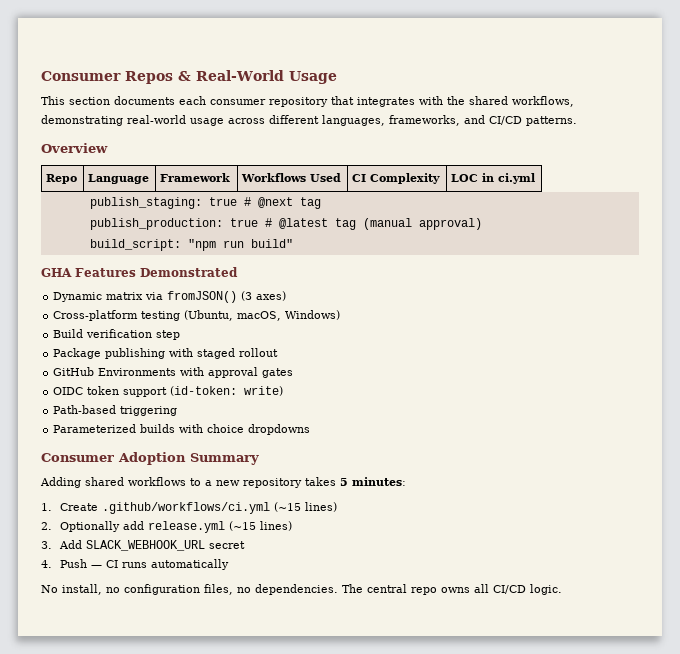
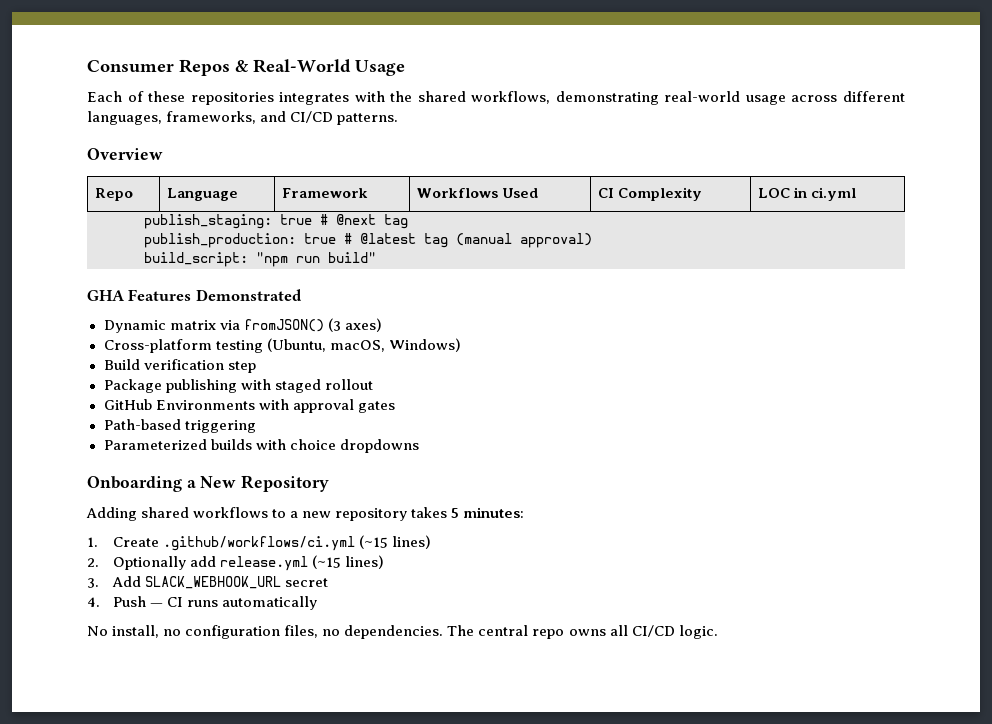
- This section documents each consumer repository that integrates with the shared workflows, demonstrating real-world usage across different languages, frameworks, and CI/CD patterns.
+ Each of these repositories integrates with the shared workflows, demonstrating real-world usage across different languages, frameworks, and CI/CD patterns.
- OIDC token support (id-token: write)
- Consumer Adoption Summary
+ Onboarding a New Repository

